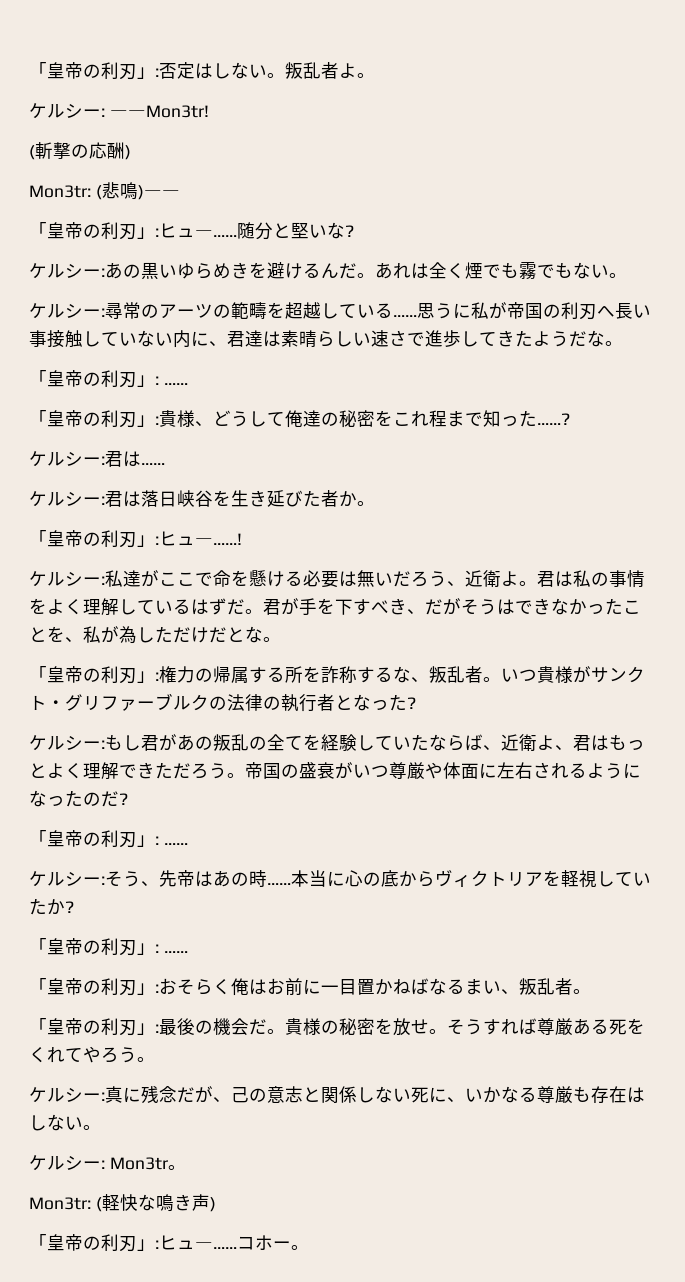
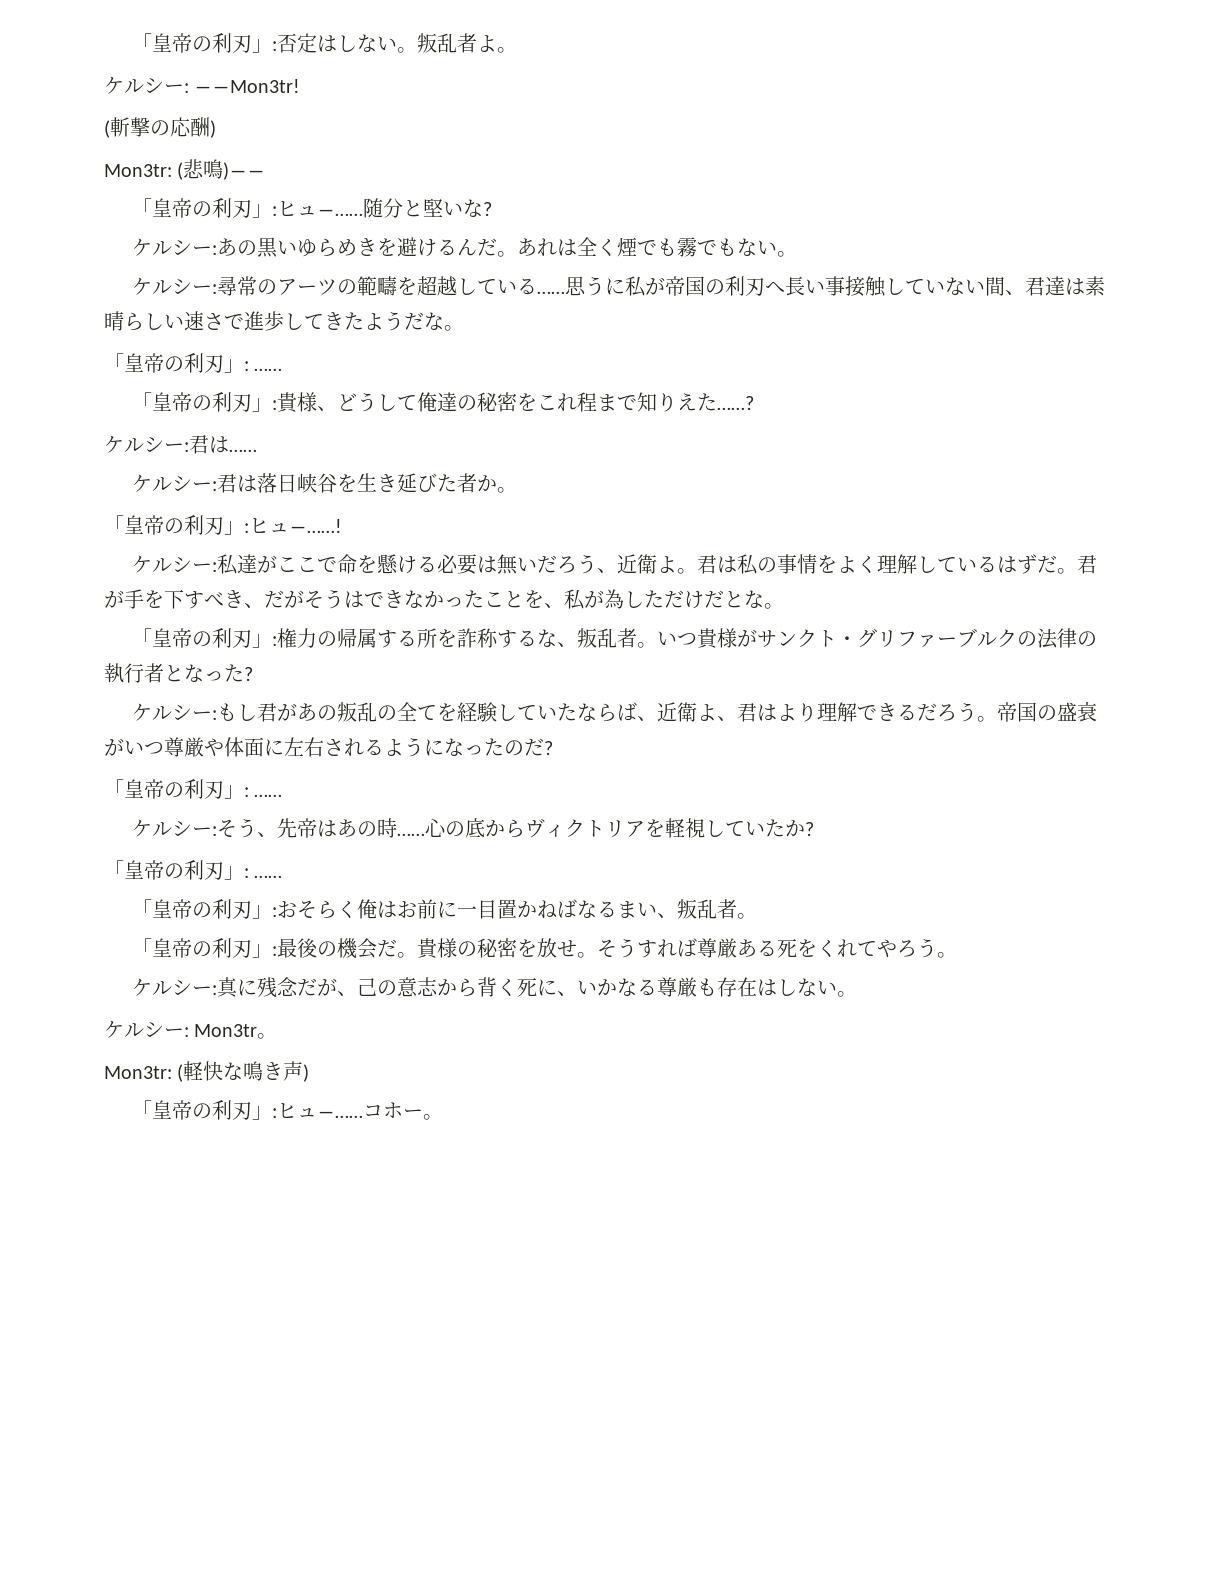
- 思うに私が帝国の利刃へ長い事接触していない内に、君達は素晴らしい速さで進歩してきたようだな。
+ 思うに私が帝国の利刃へ長い事接触していない間、君達は素晴らしい速さで進歩してきたようだな。
- 「皇帝の利刃」:貴様、どうして俺達の秘密をこれ程まで知った……?
+ 「皇帝の利刃」:貴様、どうして俺達の秘密をこれ程まで知りえた……?
- ケルシー:もし君があの叛乱の全てを経験していたならば、近衛よ、君はもっとよく理解できただろう。
+ ケルシー:もし君があの叛乱の全てを経験していたならば、近衛よ、君はより理解できるだろう。
- 本当に心の底からヴィクトリアを軽視していたか?
+ 心の底からヴィクトリアを軽視していたか?
- ケルシー:真に残念だが、己の意志と関係しない死に、いかなる尊厳も存在はしない。
+ ケルシー:真に残念だが、己の意志から背く死に、いかなる尊厳も存在はしない。

